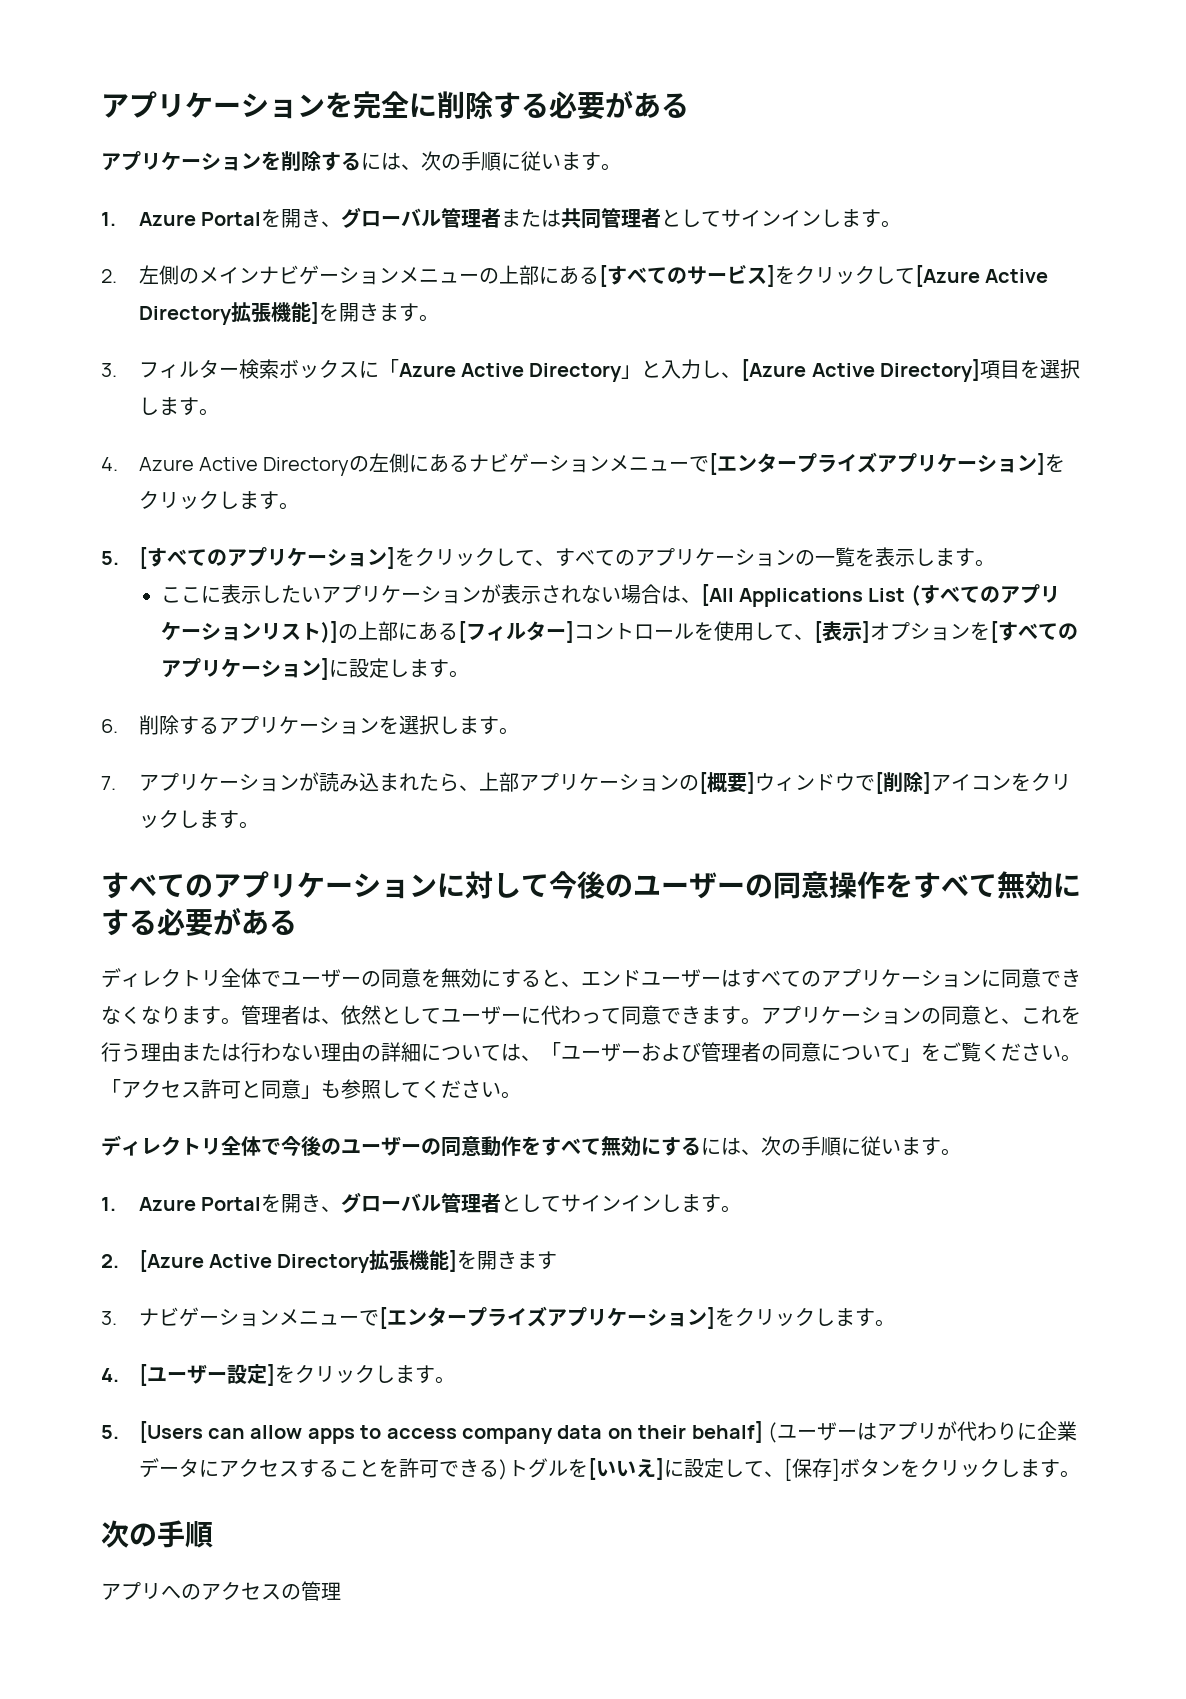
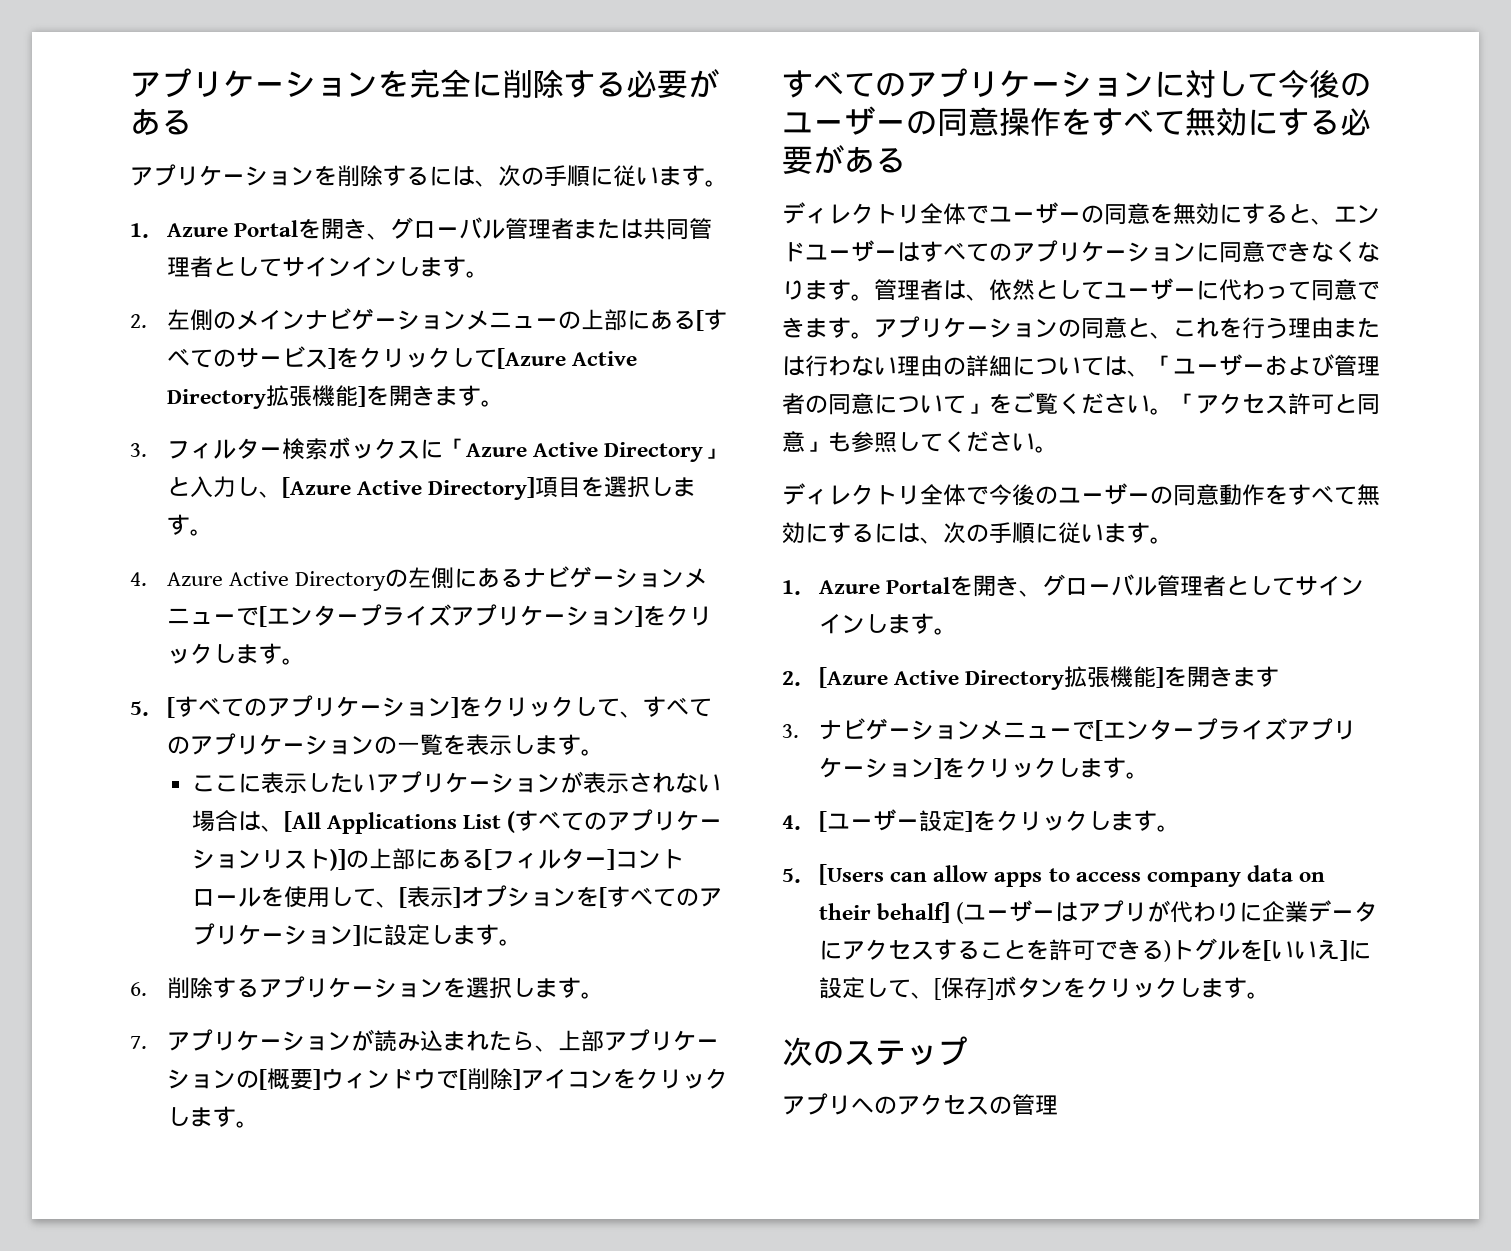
  5. [Users can allow apps to access company data on their behalf] (ユーザーはアプリが代わりに企業データにアクセスすることを許可できる)トグルを[いいえ]に設定して、[保存]ボタンをクリックします。
- 次の手順
+ 次のステップ

